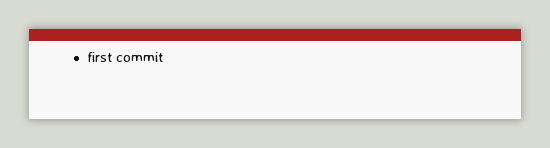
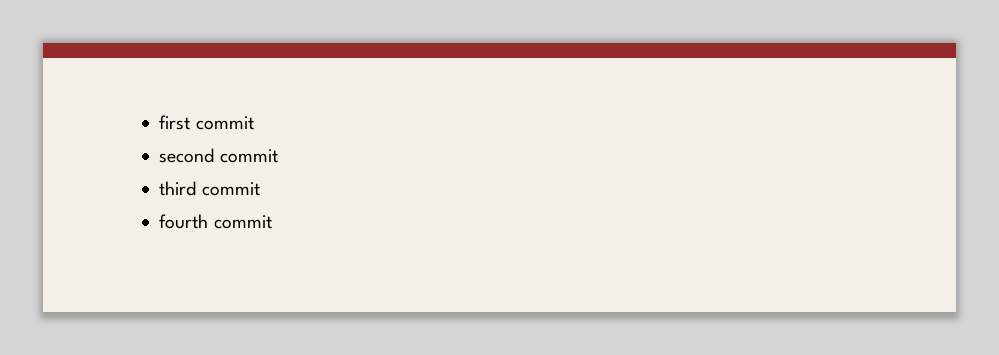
+ second commit
+ third commit
+ fourth commit

